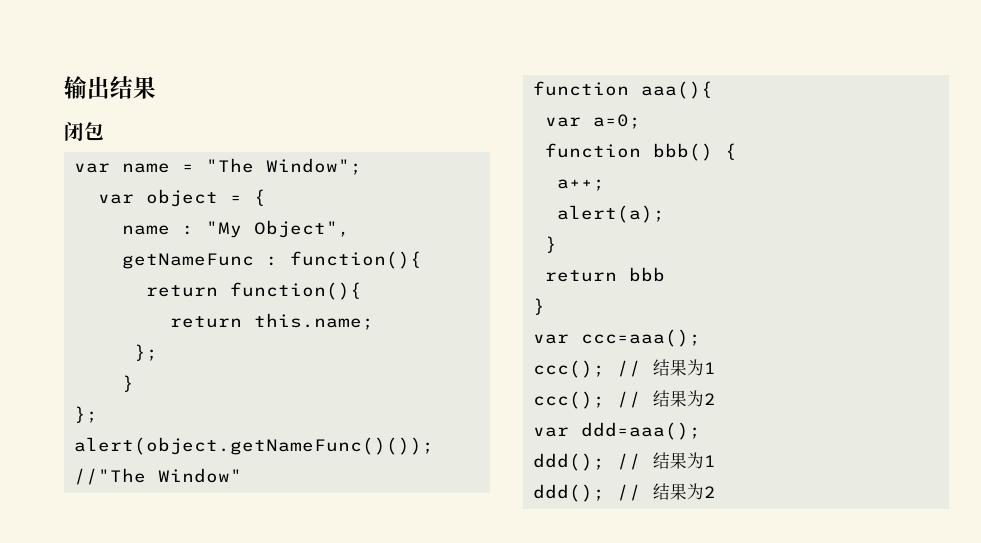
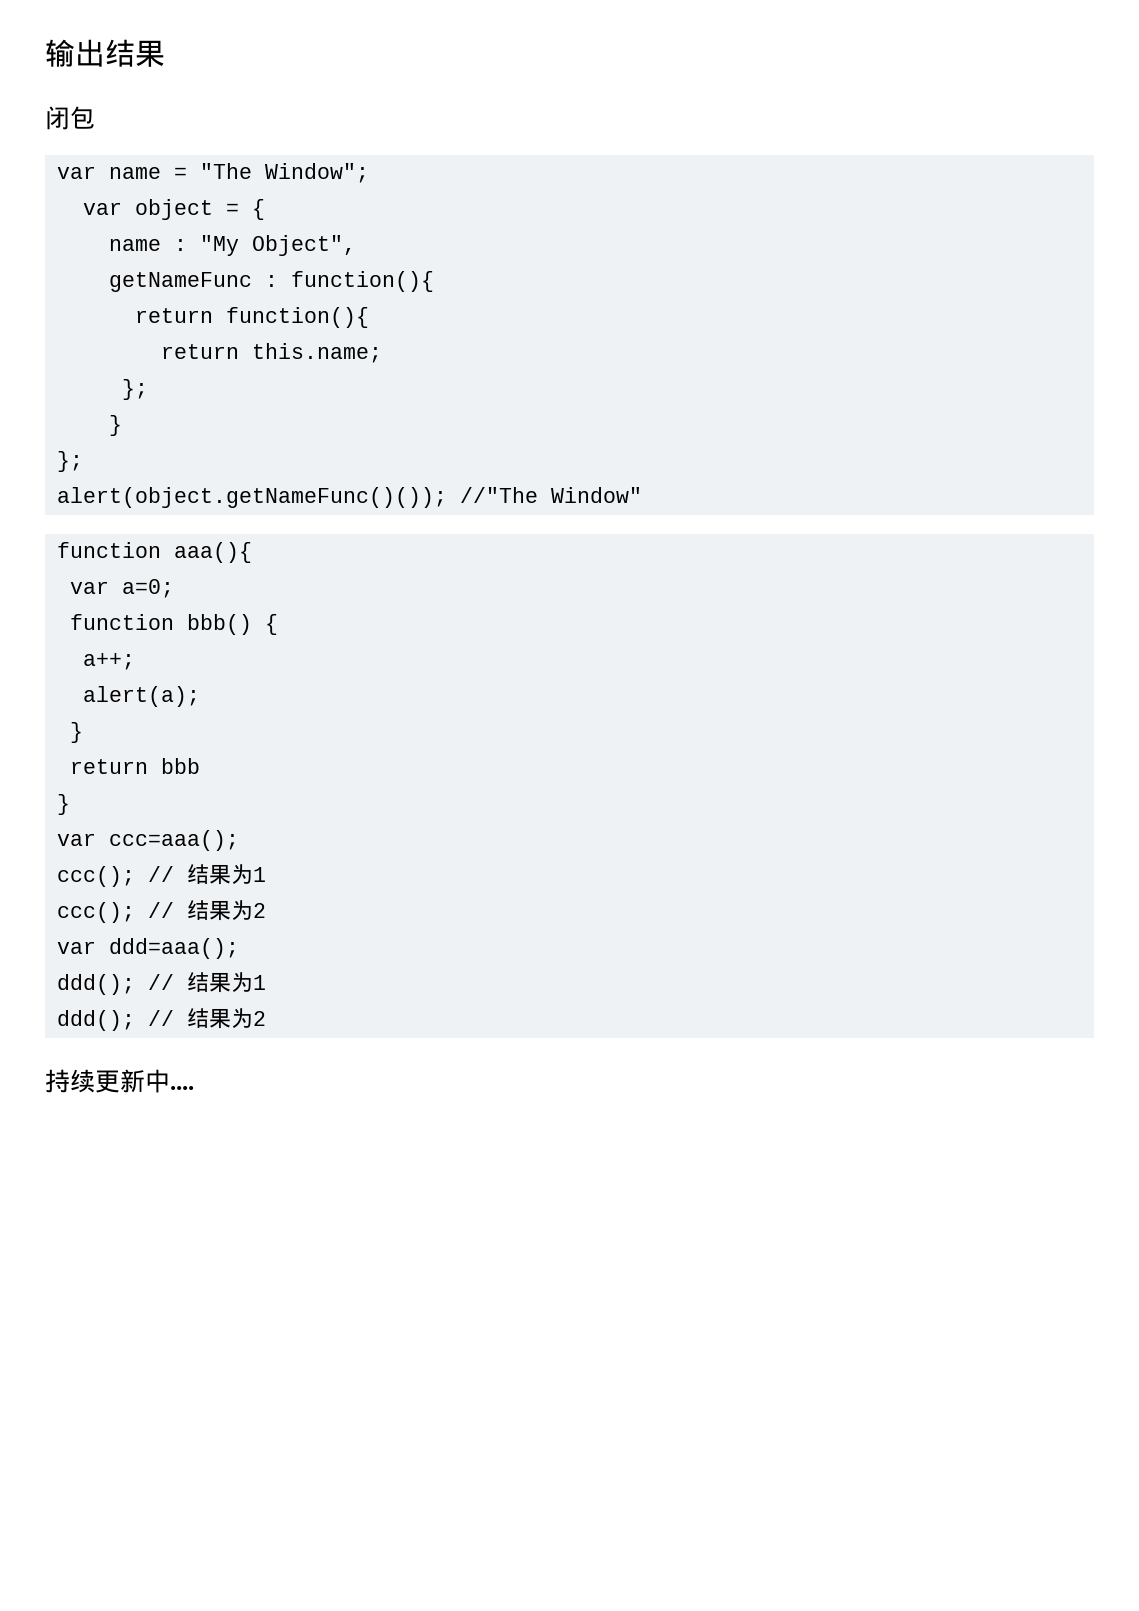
+ 持续更新中....

